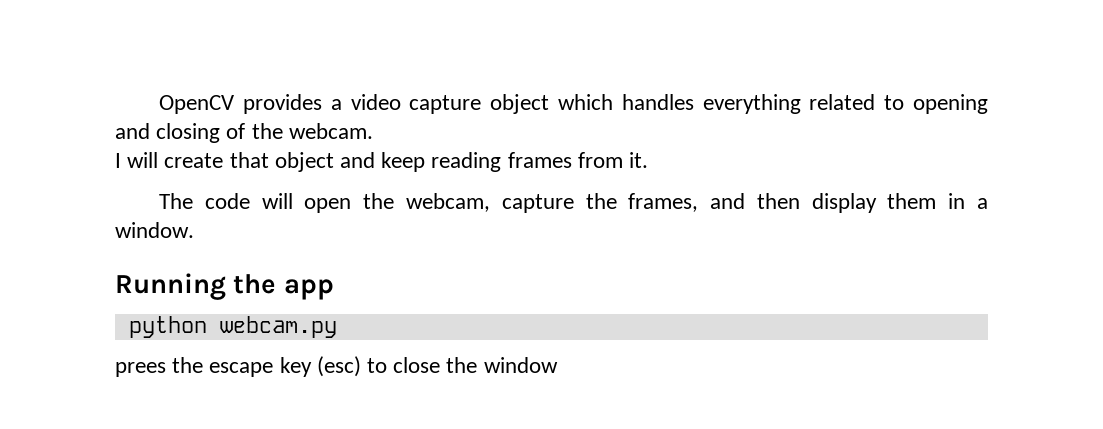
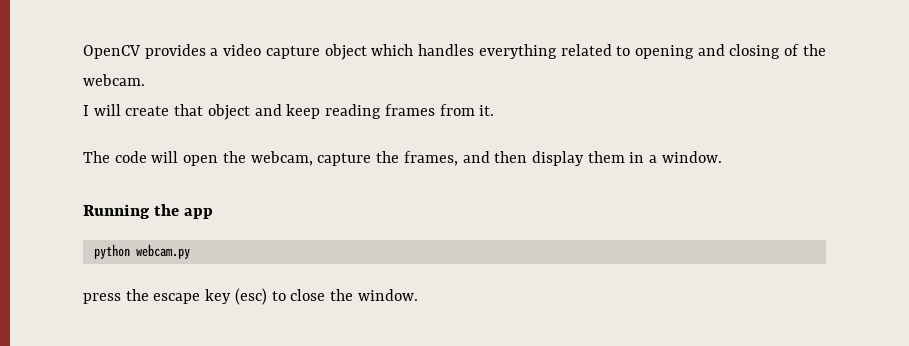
- prees the escape key (esc) to close the window
+ press the escape key (esc) to close the window.

